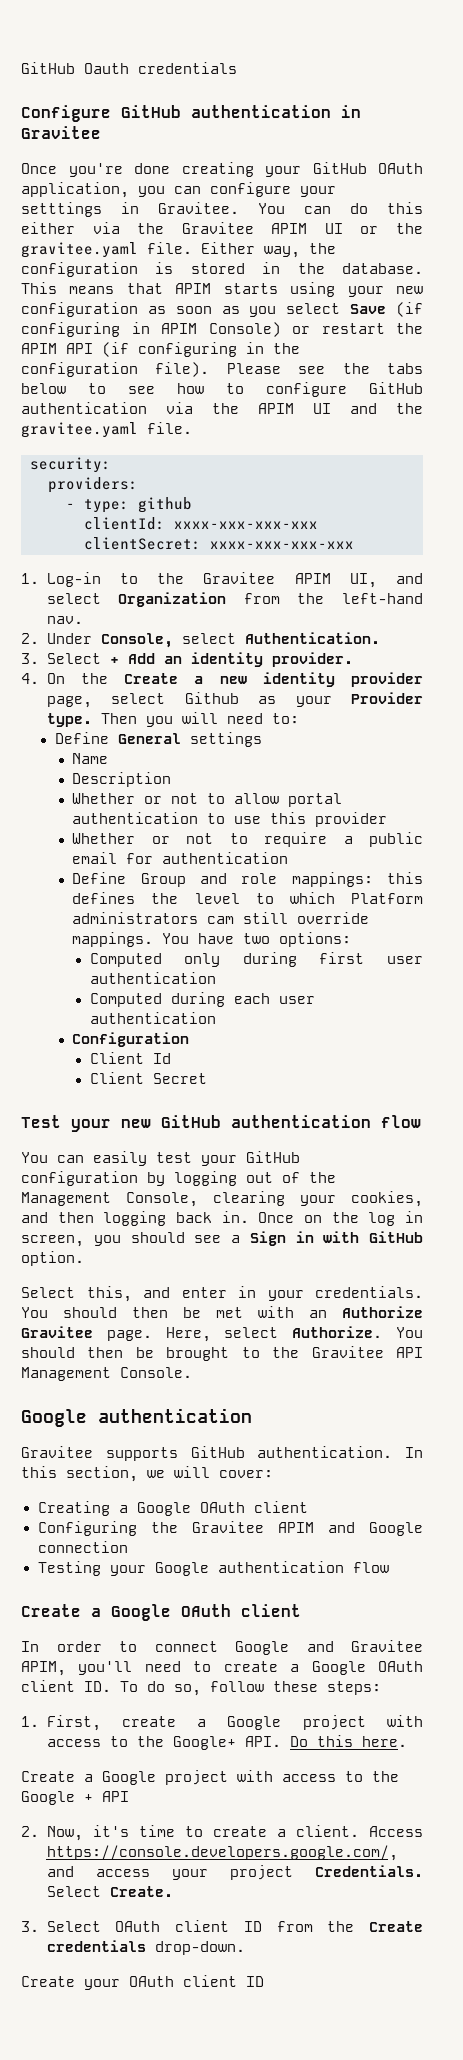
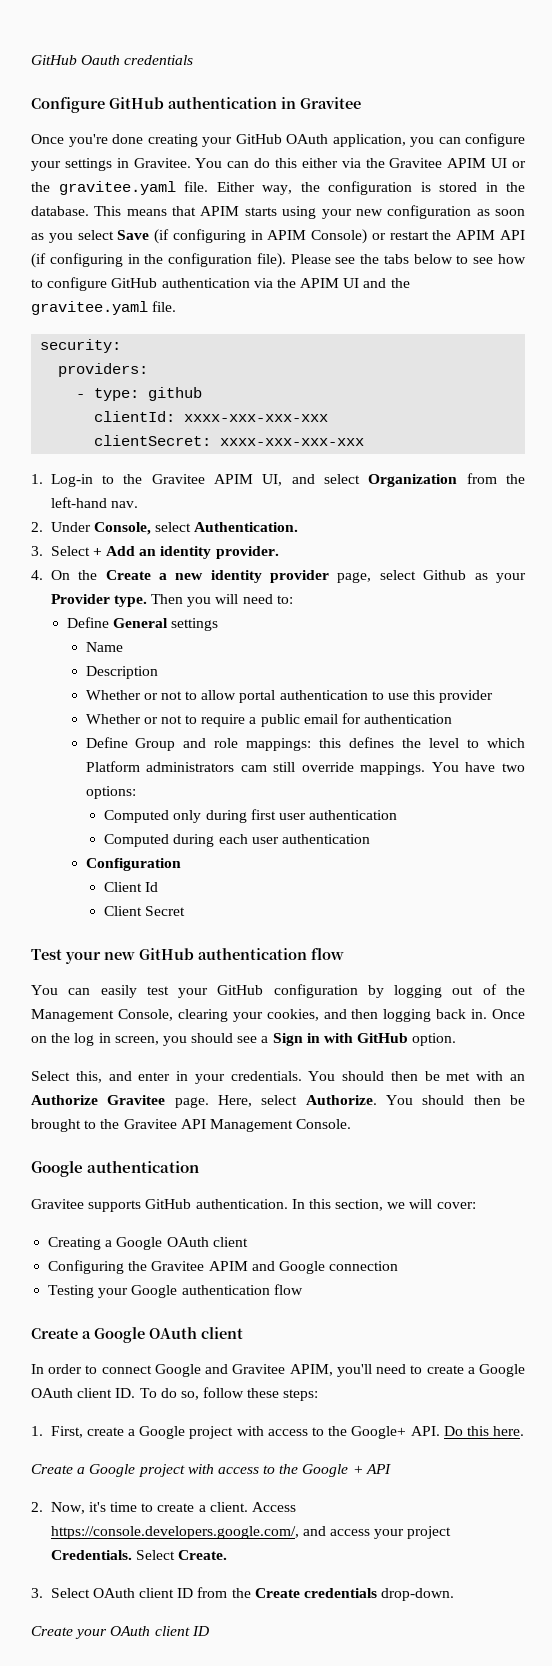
- Once you're done creating your GitHub OAuth application, you can configure your setttings in Gravitee.
+ Once you're done creating your GitHub OAuth application, you can configure your settings in Gravitee.

